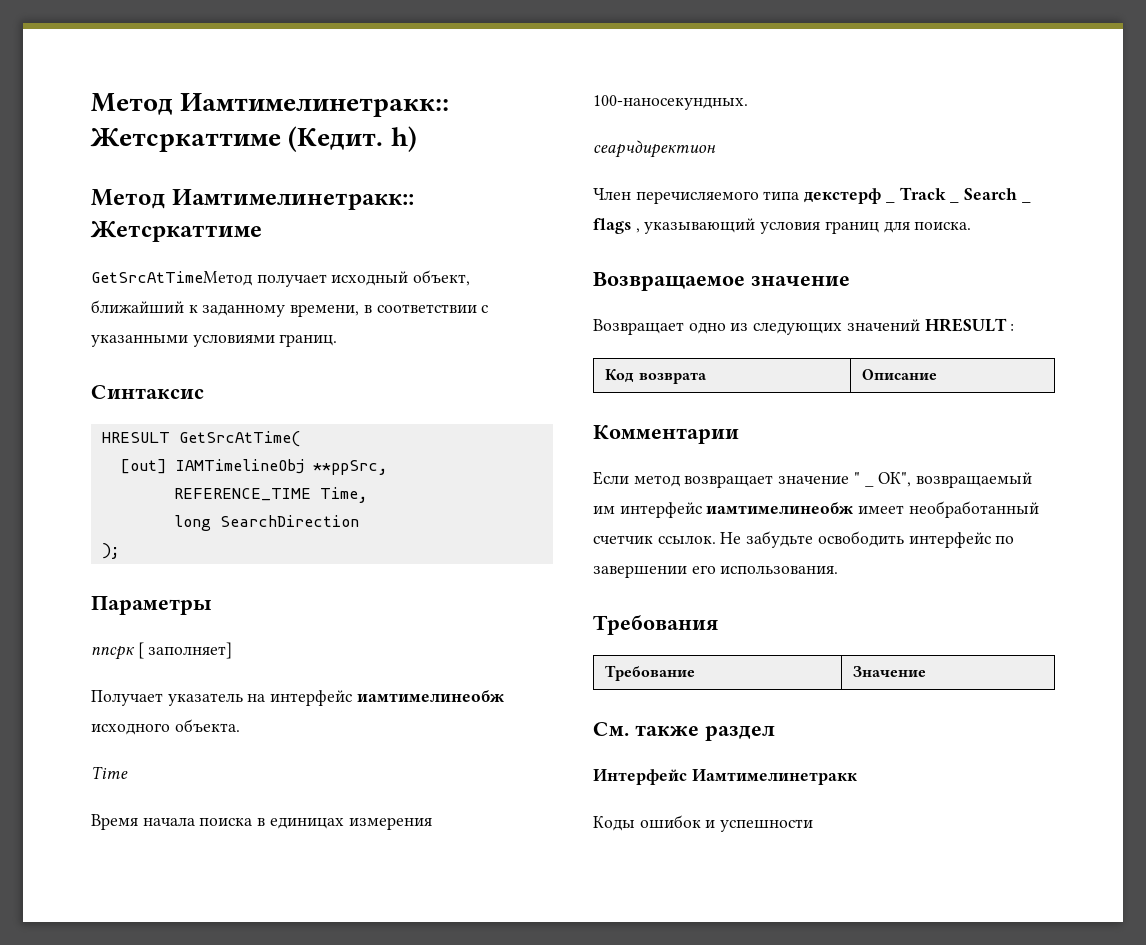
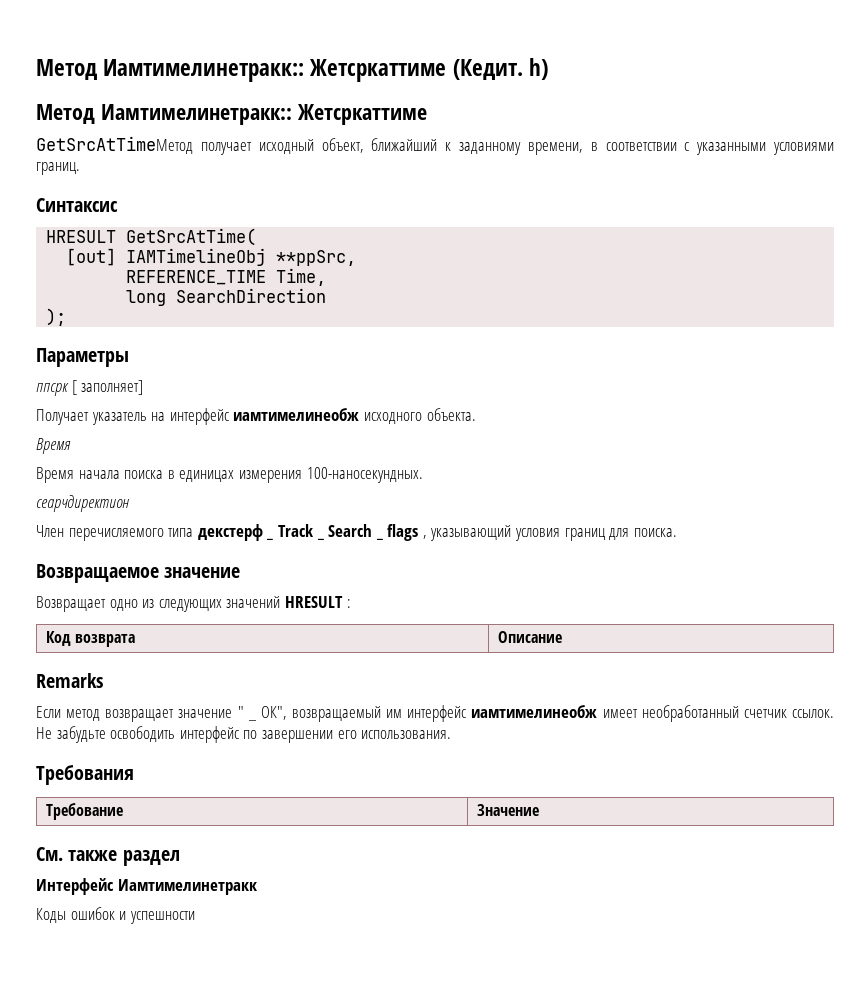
  Получает указатель на интерфейс иамтимелинеобж исходного объекта.
- Time
+ Время
- Комментарии
+ Remarks

